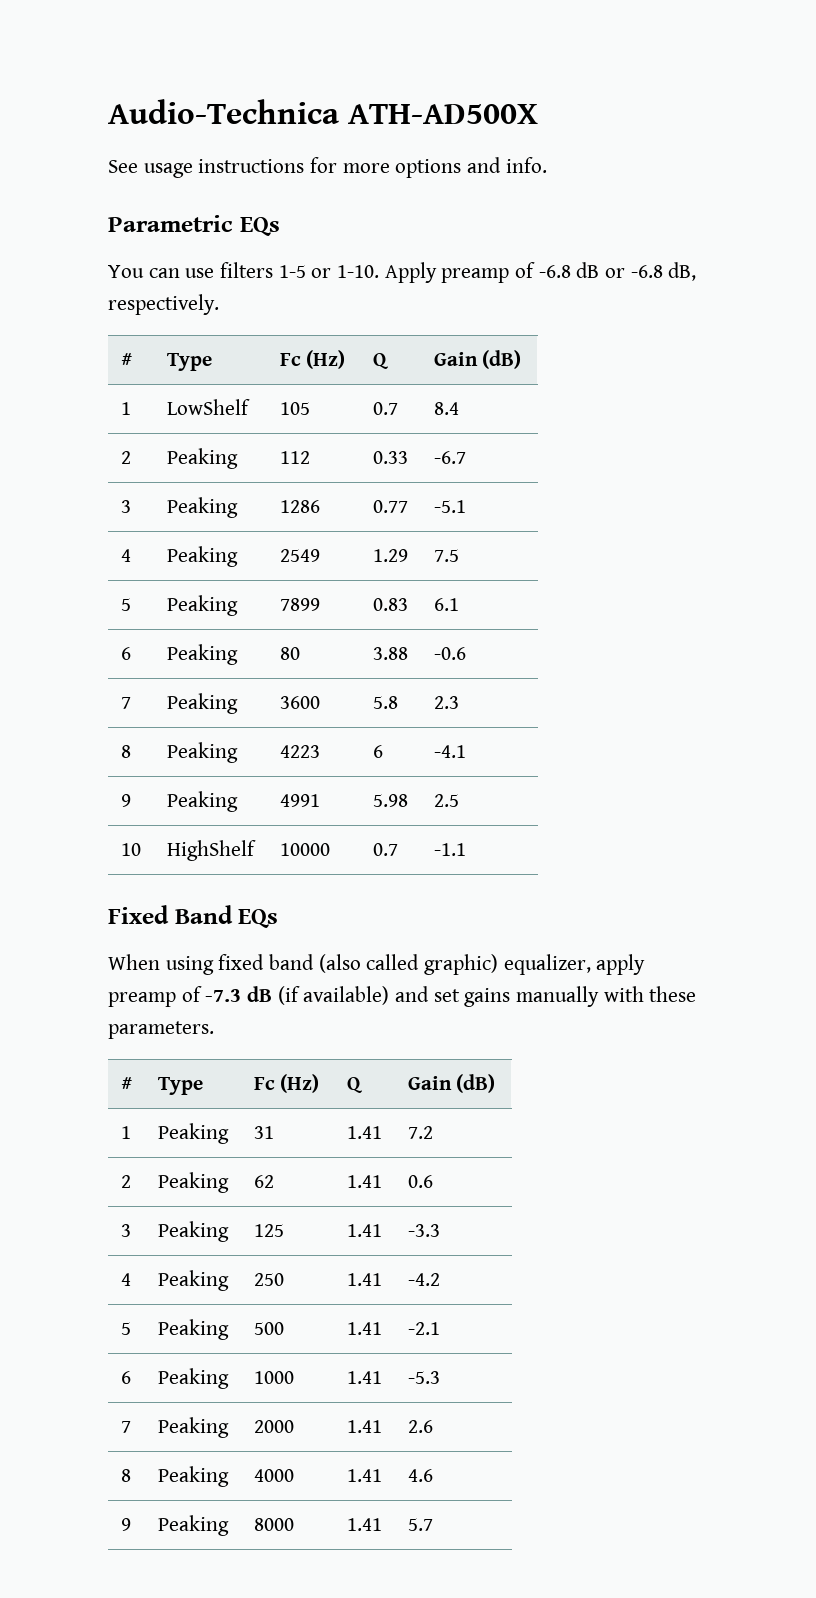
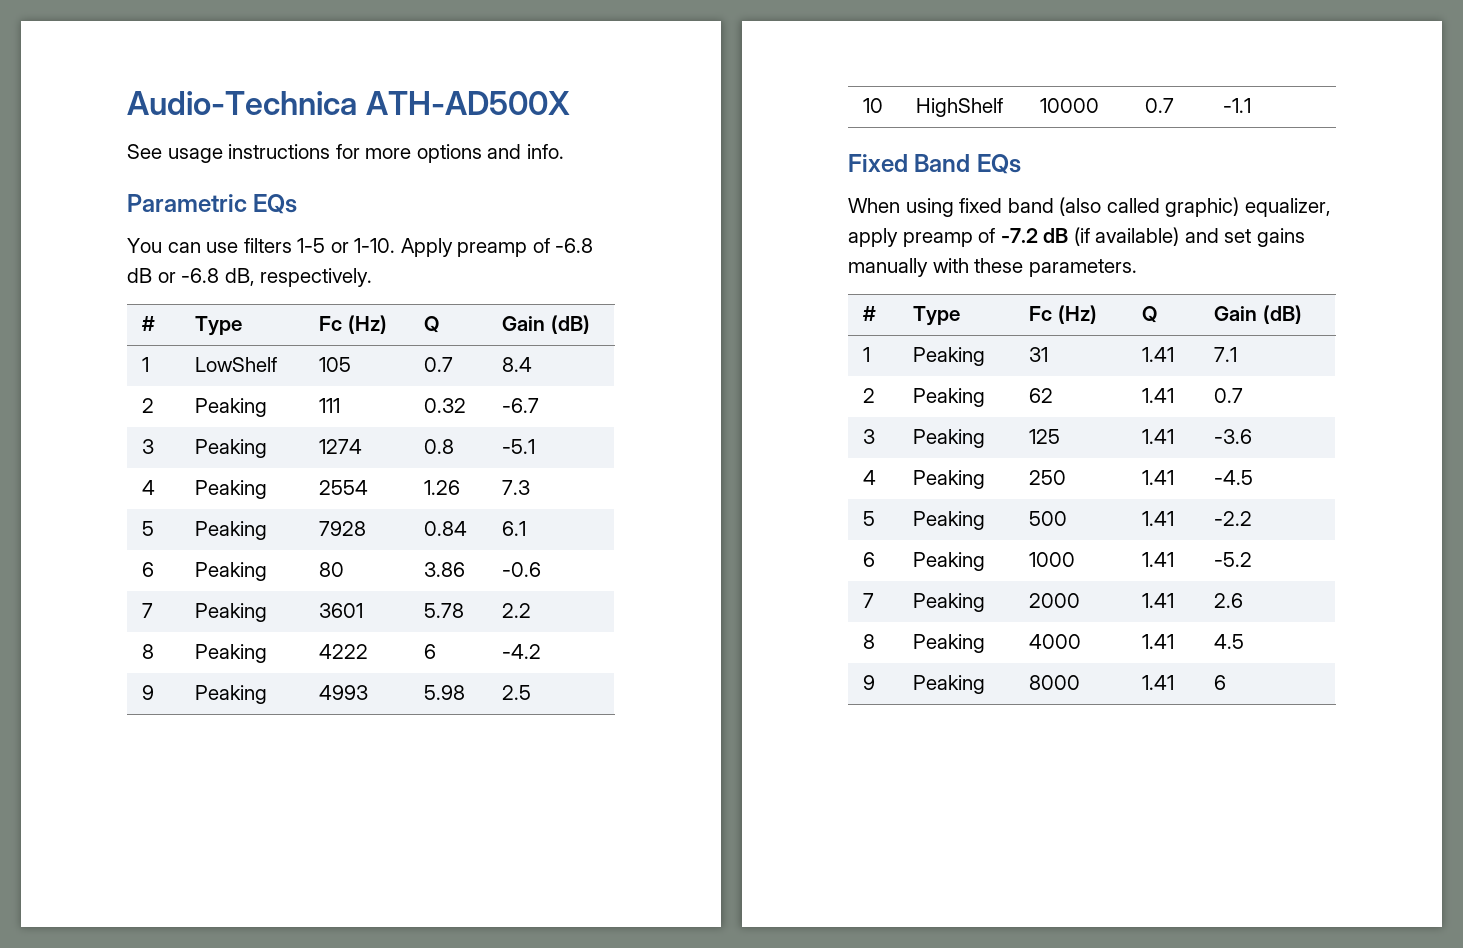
- 2 | Peaking | 112 | 0.33 | -6.7
+ 2 | Peaking | 111 | 0.32 | -6.7
- 3 | Peaking | 1286 | 0.77 | -5.1
+ 3 | Peaking | 1274 | 0.8 | -5.1
- 4 | Peaking | 2549 | 1.29 | 7.5
- 5 | Peaking | 7899 | 0.83 | 6.1
+ 4 | Peaking | 2554 | 1.26 | 7.3
+ 5 | Peaking | 7928 | 0.84 | 6.1
- 6 | Peaking | 80 | 3.88 | -0.6
+ 6 | Peaking | 80 | 3.86 | -0.6
- 7 | Peaking | 3600 | 5.8 | 2.3
- 8 | Peaking | 4223 | 6 | -4.1
- 9 | Peaking | 4991 | 5.98 | 2.5
+ 7 | Peaking | 3601 | 5.78 | 2.2
+ 8 | Peaking | 4222 | 6 | -4.2
+ 9 | Peaking | 4993 | 5.98 | 2.5
- When using fixed band (also called graphic) equalizer, apply preamp of -7.3 dB (if available) and set gains manually with these parameters.
+ When using fixed band (also called graphic) equalizer, apply preamp of -7.2 dB (if available) and set gains manually with these parameters.
- 1 | Peaking | 31 | 1.41 | 7.2
+ 1 | Peaking | 31 | 1.41 | 7.1
- 2 | Peaking | 62 | 1.41 | 0.6
+ 2 | Peaking | 62 | 1.41 | 0.7
- 3 | Peaking | 125 | 1.41 | -3.3
+ 3 | Peaking | 125 | 1.41 | -3.6
- 4 | Peaking | 250 | 1.41 | -4.2
+ 4 | Peaking | 250 | 1.41 | -4.5
- 5 | Peaking | 500 | 1.41 | -2.1
+ 5 | Peaking | 500 | 1.41 | -2.2
- 6 | Peaking | 1000 | 1.41 | -5.3
+ 6 | Peaking | 1000 | 1.41 | -5.2
- 8 | Peaking | 4000 | 1.41 | 4.6
+ 8 | Peaking | 4000 | 1.41 | 4.5
- 9 | Peaking | 8000 | 1.41 | 5.7
+ 9 | Peaking | 8000 | 1.41 | 6

